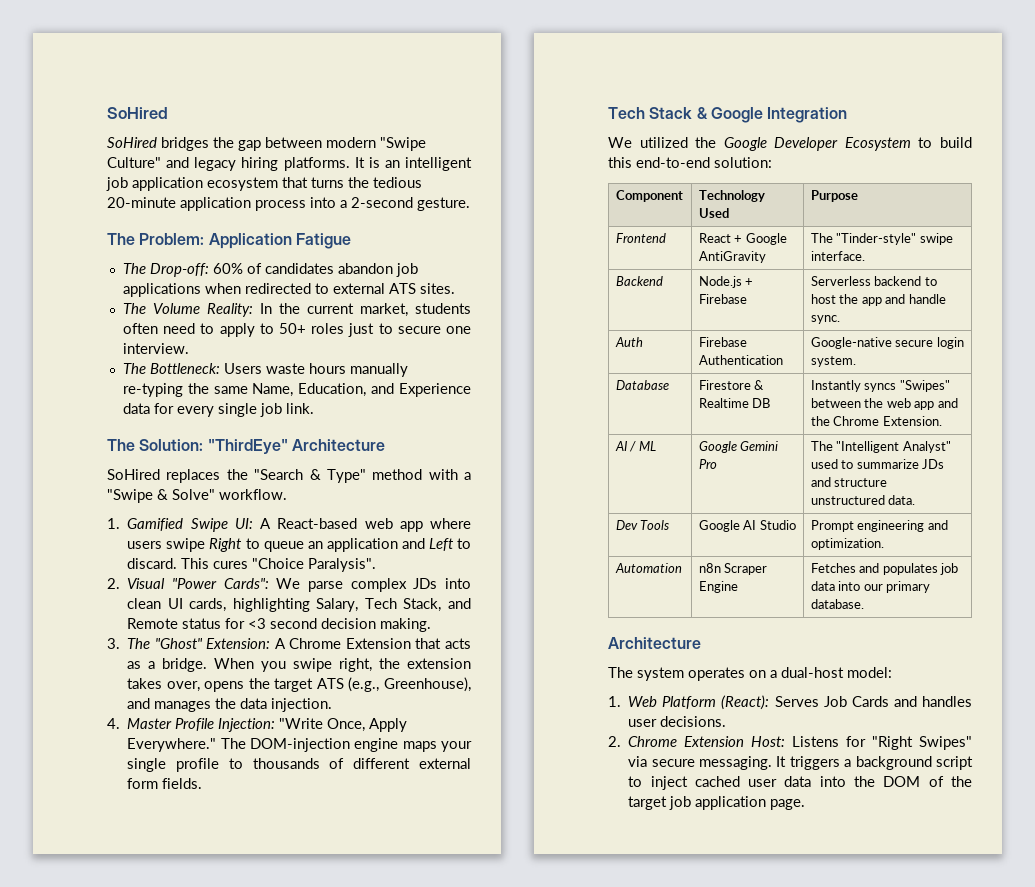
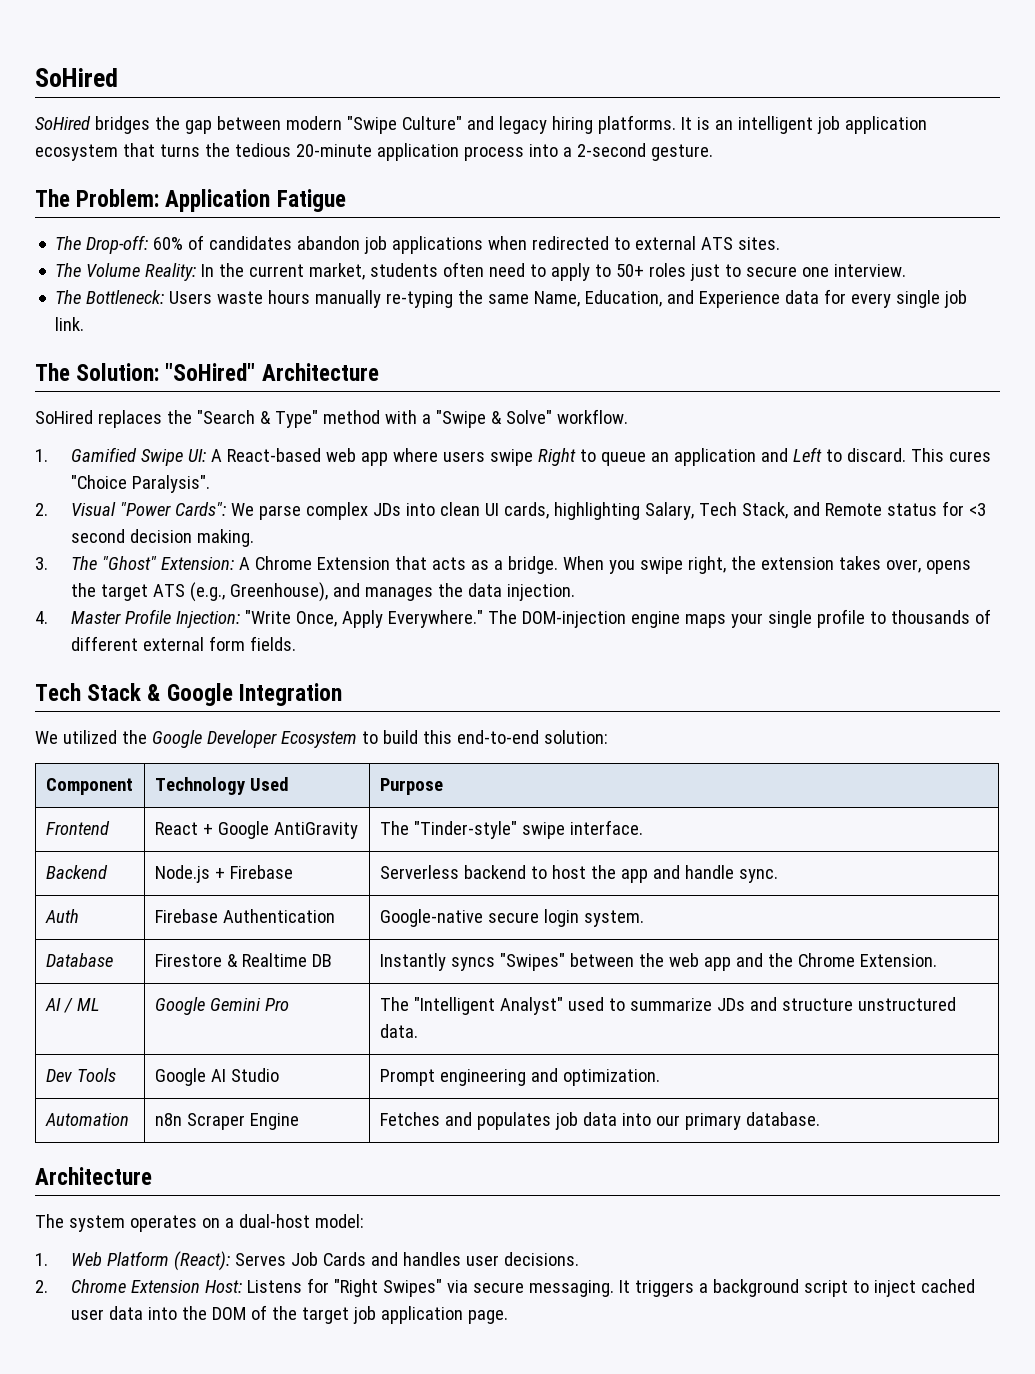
- The Solution: "ThirdEye" Architecture
+ The Solution: "SoHired" Architecture

